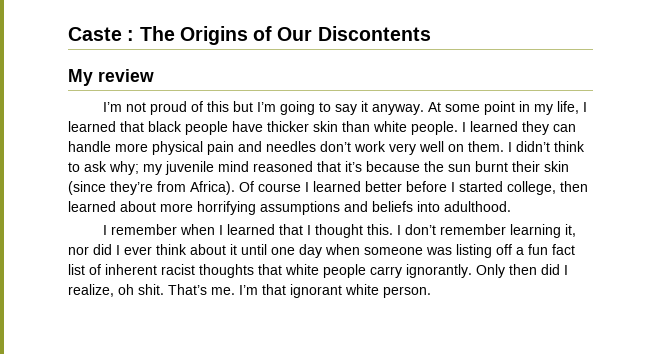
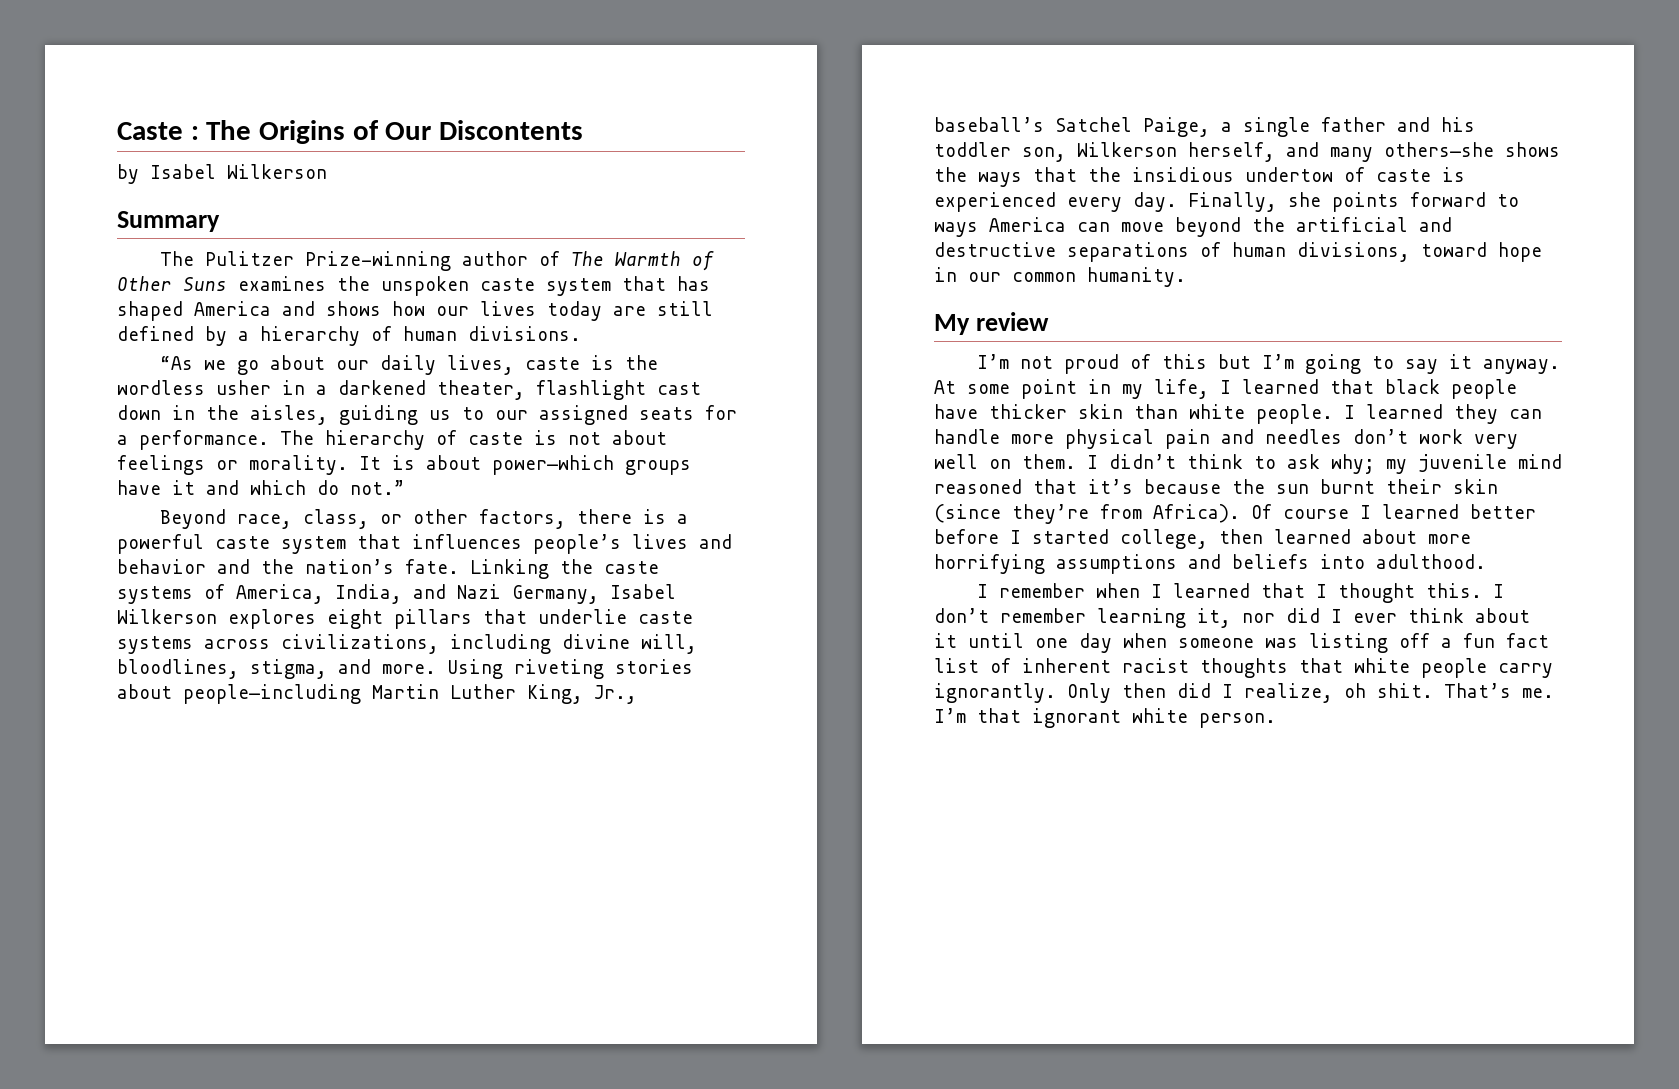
+ by Isabel Wilkerson
+ Summary
+ The Pulitzer Prize-winning author of The Warmth of Other Suns examines the unspoken caste system that has shaped America and shows how our lives today are still defined by a hierarchy of human divisions.
+ “As we go about our daily lives, caste is the wordless usher in a darkened theater, flashlight cast down in the aisles, guiding us to our assigned seats for a performance. The hierarchy of caste is not about feelings or morality. It is about power—which groups have it and which do not.”
+ Beyond race, class, or other factors, there is a powerful caste system that influences people’s lives and behavior and the nation’s fate. Linking the caste systems of America, India, and Nazi Germany, Isabel Wilkerson explores eight pillars that underlie caste systems across civilizations, including divine will, bloodlines, stigma, and more. Using riveting stories about people—including Martin Luther King, Jr., baseball’s Satchel Paige, a single father and his toddler son, Wilkerson herself, and many others—she shows the ways that the insidious undertow of caste is experienced every day. Finally, she points forward to ways America can move beyond the artificial and destructive separations of human divisions, toward hope in our common humanity.

